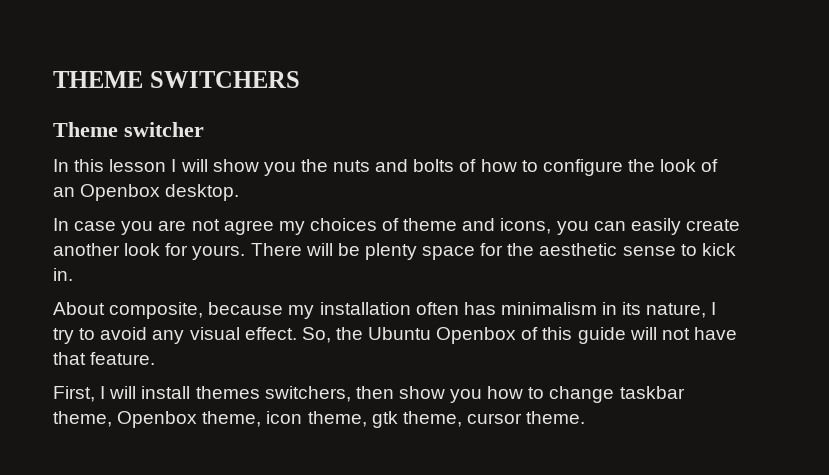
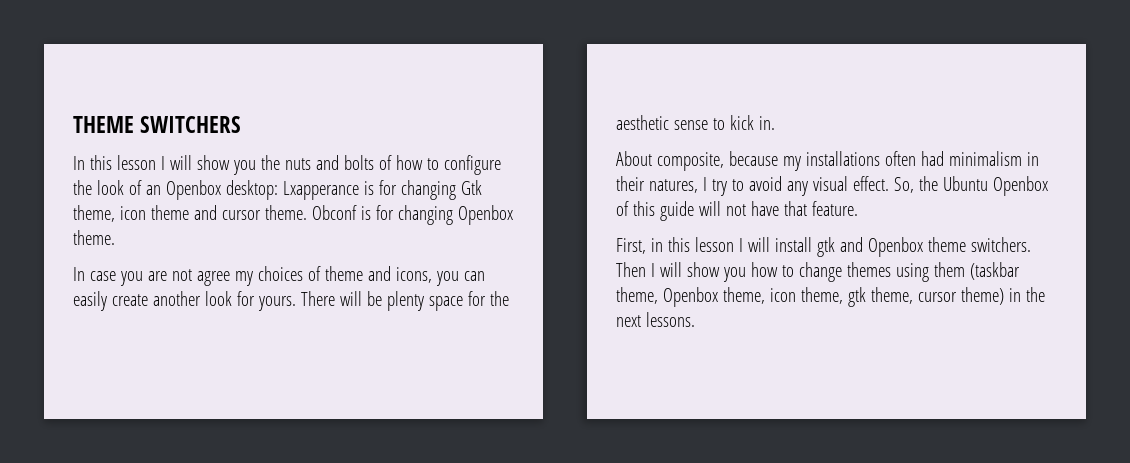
- Theme switcher
- In this lesson I will show you the nuts and bolts of how to configure the look of an Openbox desktop.
+ In this lesson I will show you the nuts and bolts of how to configure the look of an Openbox desktop: Lxapperance is for changing Gtk theme, icon theme and cursor theme. Obconf is for changing Openbox theme.
- About composite, because my installation often has minimalism in its nature, I try to avoid any visual effect.
+ About composite, because my installations often had minimalism in their natures, I try to avoid any visual effect.
- First, I will install themes switchers, then show you how to change taskbar theme, Openbox theme, icon theme, gtk theme, cursor theme.
+ First, in this lesson I will install gtk and Openbox theme switchers. Then I will show you how to change themes using them (taskbar theme, Openbox theme, icon theme, gtk theme, cursor theme) in the next lessons.

